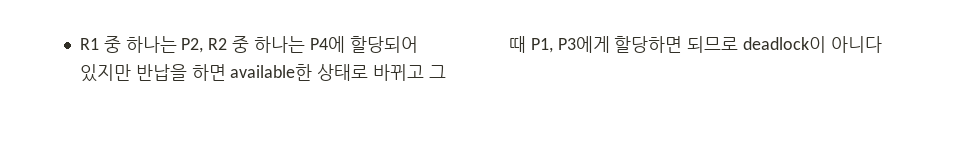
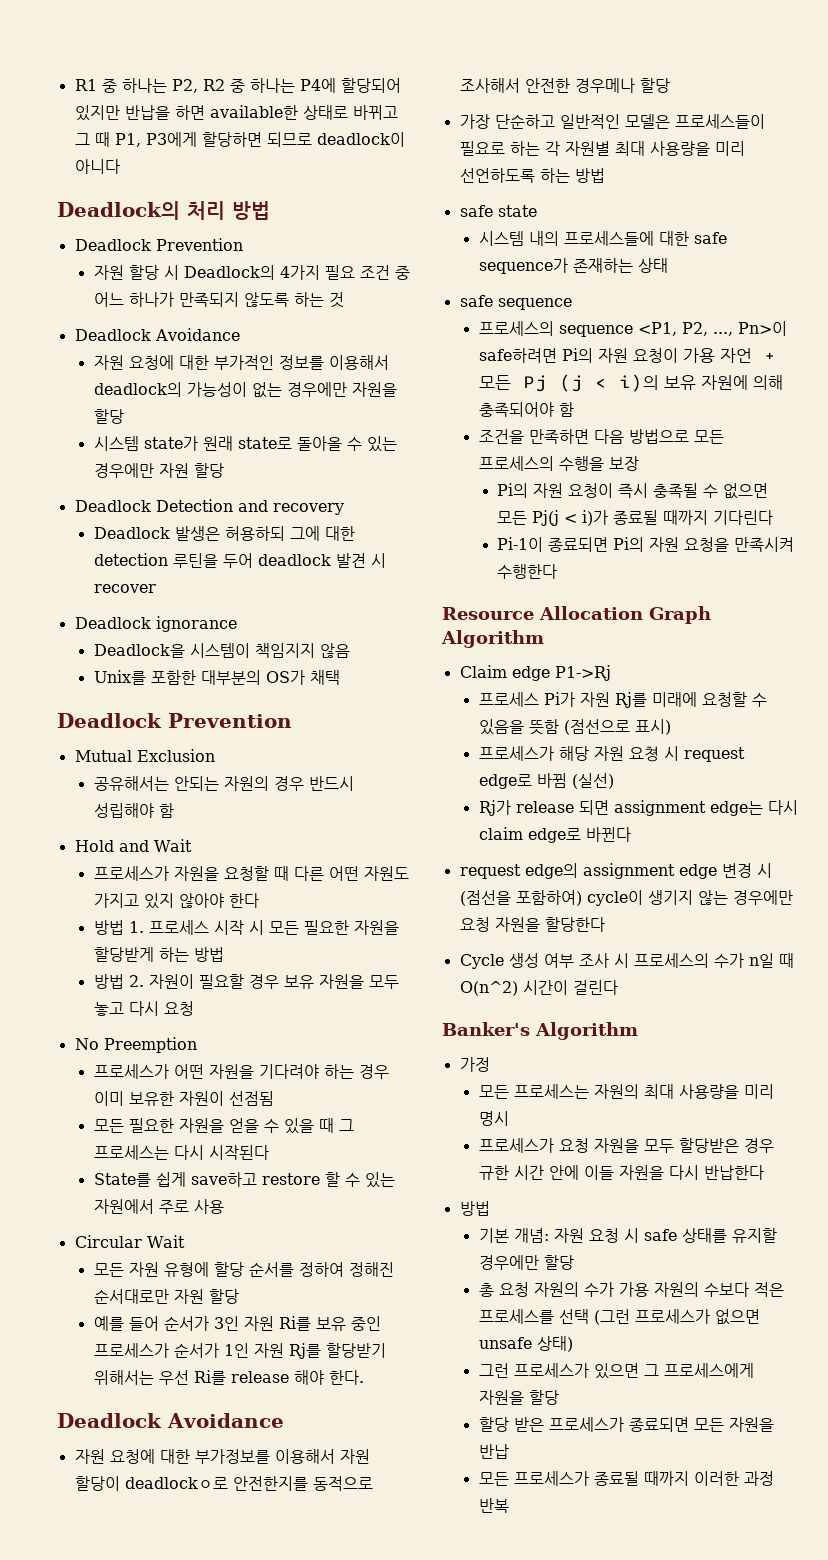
+ Deadlock의 처리 방법
+ Deadlock Prevention
+ 자원 할당 시 Deadlock의 4가지 필요 조건 중 어느 하나가 만족되지 않도록 하는 것
+ Deadlock Avoidance
+ 자원 요청에 대한 부가적인 정보를 이용해서 deadlock의 가능성이 없는 경우에만 자원을 할당
+ 시스템 state가 원래 state로 돌아올 수 있는 경우에만 자원 할당
+ Deadlock Detection and recovery
+ Deadlock 발생은 허용하되 그에 대한 detection 루틴을 두어 deadlock 발견 시 recover
+ Deadlock ignorance
+ Deadlock을 시스템이 책임지지 않음
+ Unix를 포함한 대부분의 OS가 채택
+ Deadlock Prevention
+ Mutual Exclusion
+ 공유해서는 안되는 자원의 경우 반드시 성립해야 함
+ Hold and Wait
+ 프로세스가 자원을 요청할 때 다른 어떤 자원도 가지고 있지 않아야 한다
+ 방법 1. 프로세스 시작 시 모든 필요한 자원을 할당받게 하는 방법
+ 방법 2. 자원이 필요할 경우 보유 자원을 모두 놓고 다시 요청
+ No Preemption
+ 프로세스가 어떤 자원을 기다려야 하는 경우 이미 보유한 자원이 선점됨
+ 모든 필요한 자원을 얻을 수 있을 때 그 프로세스는 다시 시작된다
+ State를 쉽게 save하고 restore 할 수 있는 자원에서 주로 사용
+ Circular Wait
+ 모든 자원 유형에 할당 순서를 정하여 정해진 순서대로만 자원 할당
+ 예를 들어 순서가 3인 자원 Ri를 보유 중인 프로세스가 순서가 1인 자원 Rj를 할당받기 위해서는 우선 Ri를 release 해야 한다.
+ Deadlock Avoidance
+ 자원 요청에 대한 부가정보를 이용해서 자원 할당이 deadlockㅇ로 안전한지를 동적으로 조사해서 안전한 경우메나 할당
+ 가장 단순하고 일반적인 모델은 프로세스들이 필요로 하는 각 자원별 최대 사용량을 미리 선언하도록 하는 방법
+ safe state
+ 시스템 내의 프로세스들에 대한 safe sequence가 존재하는 상태
+ safe sequence
+ 프로세스의 sequence <P1, P2, ..., Pn>이 safe하려면 Pi의 자원 요청이 가용 자언 + 모든 Pj (j < i)의 보유 자원에 의해 충족되어야 함
+ 조건을 만족하면 다음 방법으로 모든 프로세스의 수행을 보장
+ Pi의 자원 요청이 즉시 충족될 수 없으면 모든 Pj(j < i)가 종료될 때까지 기다린다
+ Pi-1이 종료되면 Pi의 자원 요청을 만족시켜 수행한다
+ Resource Allocation Graph Algorithm
+ Claim edge P1->Rj
+ 프로세스 Pi가 자원 Rj를 미래에 요청할 수 있음을 뜻함 (점선으로 표시)
+ 프로세스가 해당 자원 요쳥 시 request edge로 바뀜 (실선)
+ Rj가 release 되면 assignment edge는 다시 claim edge로 바뀐다
+ request edge의 assignment edge 변경 시 (점선을 포함하여) cycle이 생기지 않는 경우에만 요청 자원을 할당한다
+ Cycle 생성 여부 조사 시 프로세스의 수가 n일 때 O(n^2) 시간이 걸린다
+ Banker's Algorithm
+ 가정
+ 모든 프로세스는 자원의 최대 사용량을 미리 명시
+ 프로세스가 요청 자원을 모두 할당받은 경우 규한 시간 안에 이들 자원을 다시 반납한다
+ 방법
+ 기본 개념: 자원 요청 시 safe 상태를 유지할 경우에만 할당
+ 총 요청 자원의 수가 가용 자원의 수보다 적은 프로세스를 선택 (그런 프로세스가 없으면 unsafe 상태)
+ 그런 프로세스가 있으면 그 프로세스에게 자원을 할당
+ 할당 받은 프로세스가 종료되면 모든 자원을 반납
+ 모든 프로세스가 종료될 때까지 이러한 과정 반복

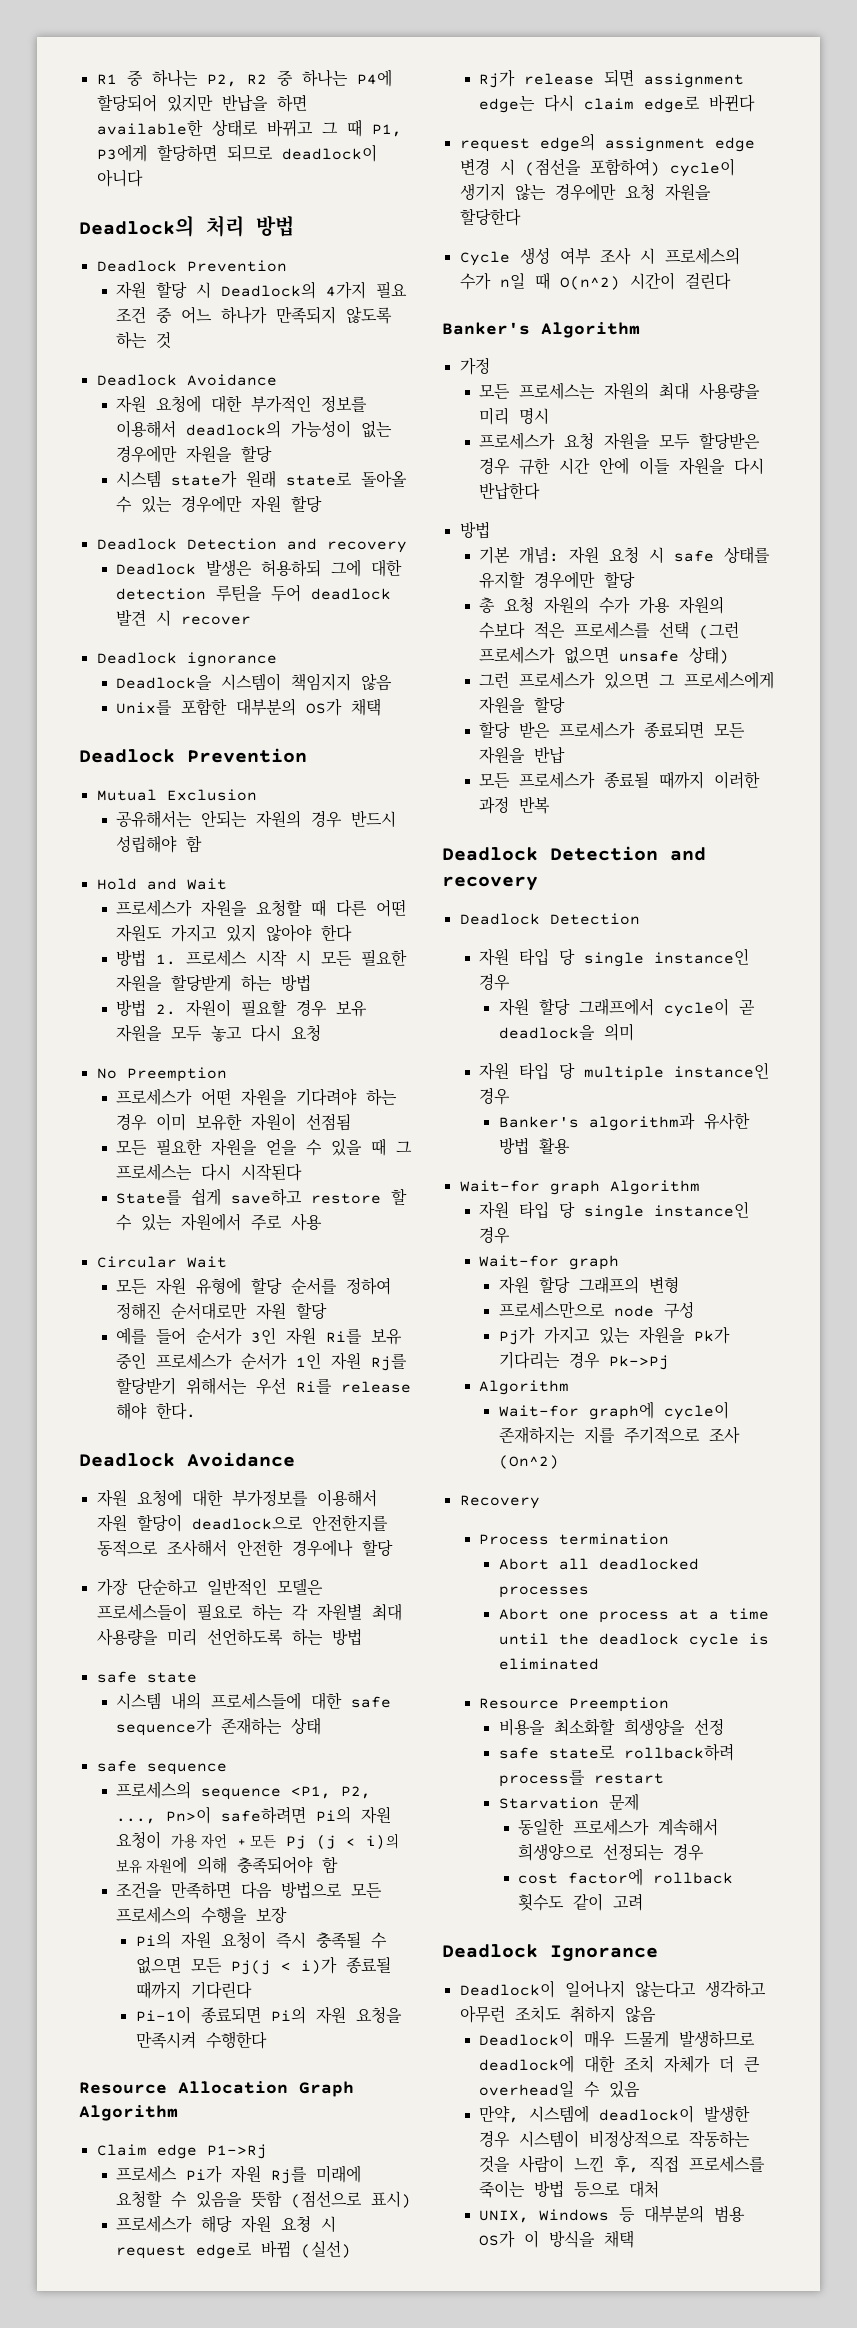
- 자원 요청에 대한 부가정보를 이용해서 자원 할당이 deadlockㅇ로 안전한지를 동적으로 조사해서 안전한 경우메나 할당
+ 자원 요청에 대한 부가정보를 이용해서 자원 할당이 deadlock으로 안전한지를 동적으로 조사해서 안전한 경우에나 할당
  모든 프로세스가 종료될 때까지 이러한 과정 반복
+ Deadlock Detection and recovery
+ Deadlock Detection
+ 자원 타입 당 single instance인 경우
+ 자원 할당 그래프에서 cycle이 곧 deadlock을 의미
+ 자원 타입 당 multiple instance인 경우
+ Banker's algorithm과 유사한 방법 활용
+ Wait-for graph Algorithm
+ 자원 타입 당 single instance인 경우
+ Wait-for graph
+ 자원 할당 그래프의 변형
+ 프로세스만으로 node 구성
+ Pj가 가지고 있는 자원을 Pk가 기다리는 경우 Pk->Pj
+ Algorithm
+ Wait-for graph에 cycle이 존재하지는 지를 주기적으로 조사 (On^2)
+ Recovery
+ Process termination
+ Abort all deadlocked processes
+ Abort one process at a time until the deadlock cycle is eliminated
+ Resource Preemption
+ 비용을 최소화할 희생양을 선정
+ safe state로 rollback하려 process를 restart
+ Starvation 문제
+ 동일한 프로세스가 계속해서 희생양으로 선정되는 경우
+ cost factor에 rollback 횟수도 같이 고려
+ Deadlock Ignorance
+ Deadlock이 일어나지 않는다고 생각하고 아무런 조치도 취하지 않음
+ Deadlock이 매우 드물게 발생하므로 deadlock에 대한 조치 자체가 더 큰 overhead일 수 있음
+ 만약, 시스템에 deadlock이 발생한 경우 시스템이 비정상적으로 작동하는 것을 사람이 느낀 후, 직접 프로세스를 죽이는 방법 등으로 대처
+ UNIX, Windows 등 대부분의 범용 OS가 이 방식을 채택

